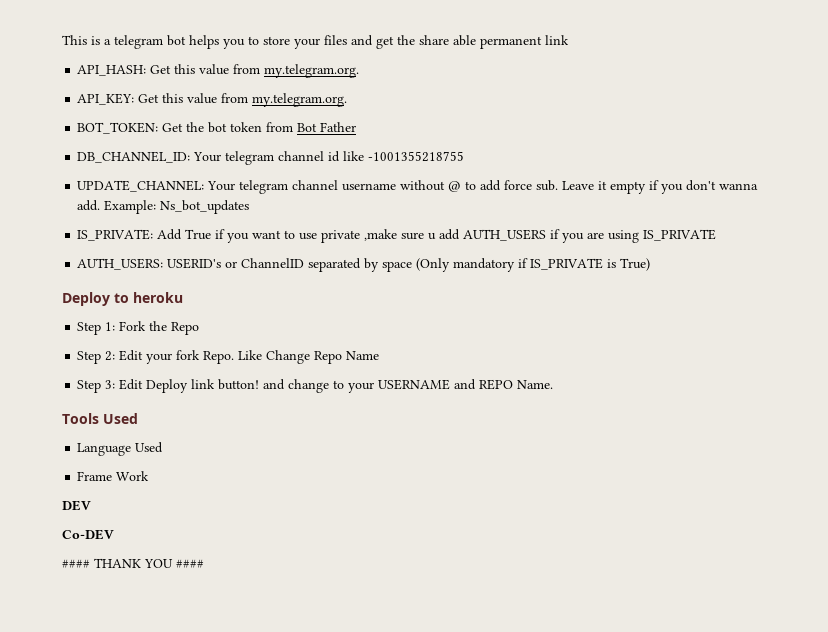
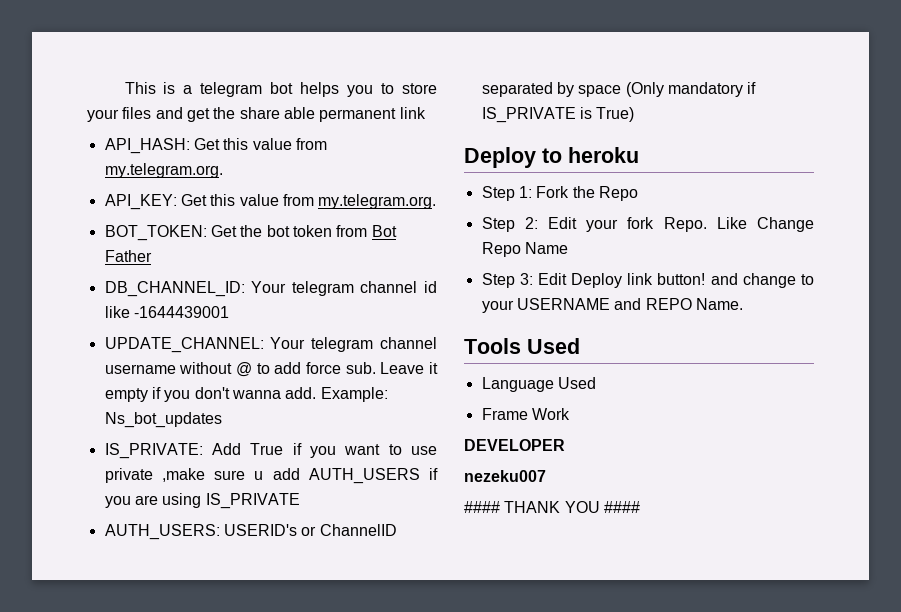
- DB_CHANNEL_ID: Your telegram channel id like -1001355218755
+ DB_CHANNEL_ID: Your telegram channel id like -1644439001
- DEV
- Co-DEV
+ DEVELOPER
+ nezeku007

